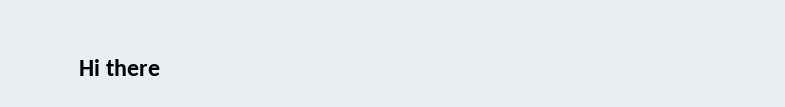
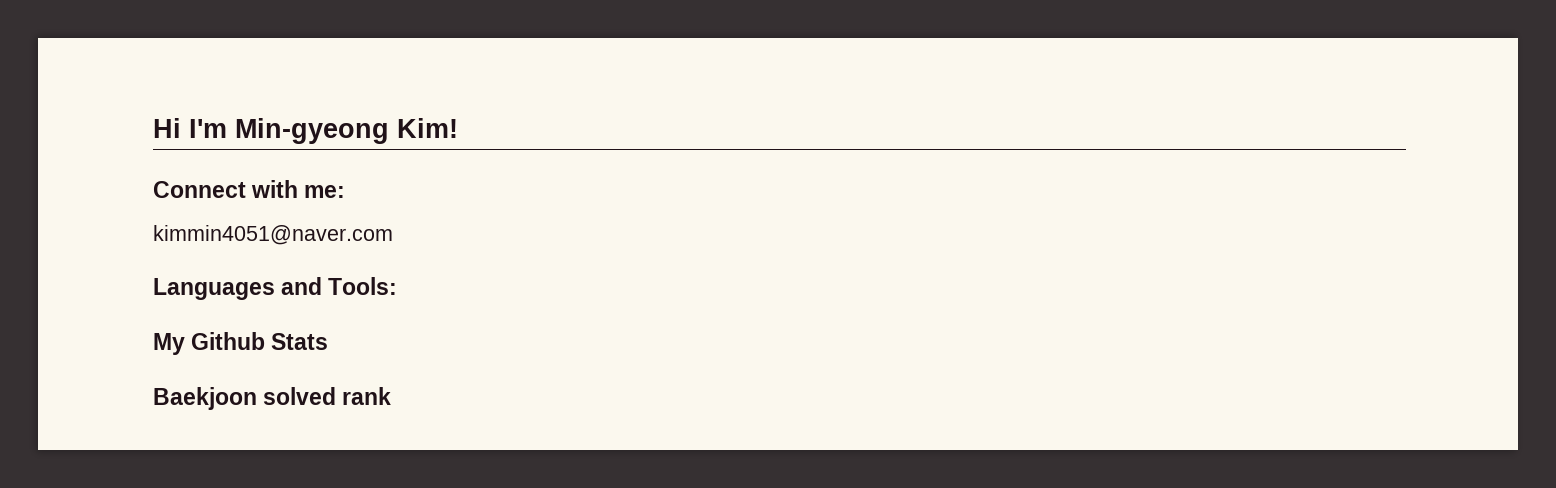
- Hi there
+ Hi I'm Min-gyeong Kim!
+ Connect with me:
+ kimmin4051@naver.com
+ Languages and Tools:
+ My Github Stats
+ Baekjoon solved rank

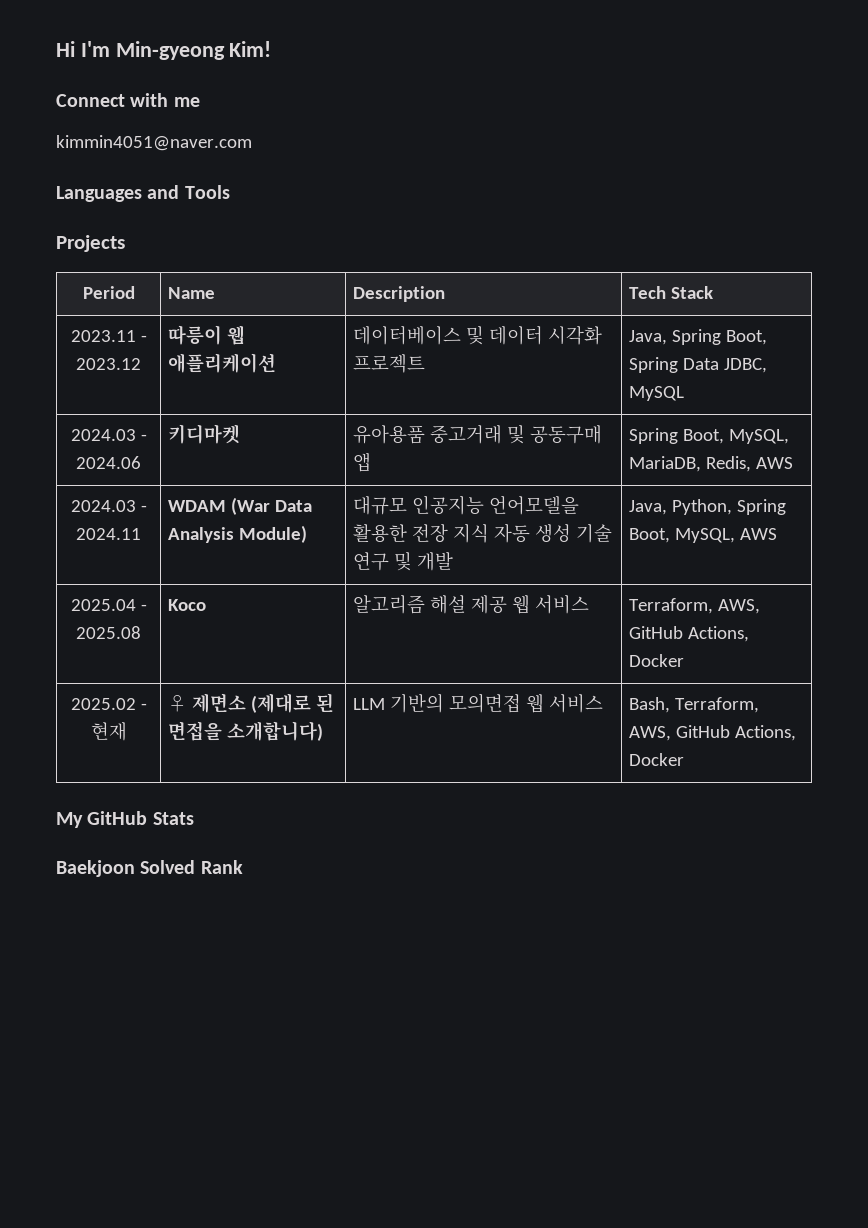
- Connect with me:
+ Connect with me
- Languages and Tools:
+ Languages and Tools
+ Projects
+ Period | Name | Description | Tech Stack
+ 2023.11 - 2023.12 | 따릉이 웹 애플리케이션 | 데이터베이스 및 데이터 시각화 프로젝트 | Java, Spring Boot, Spring Data JDBC, MySQL
+ 2024.03 - 2024.06 | 키디마켓 | 유아용품 중고거래 및 공동구매 앱 | Spring Boot, MySQL, MariaDB, Redis, AWS
+ 2024.03 - 2024.11 | WDAM (War Data Analysis Module) | 대규모 인공지능 언어모델을 활용한 전장 지식 자동 생성 기술 연구 및 개발 | Java, Python, Spring Boot, MySQL, AWS
+ 2025.04 - 2025.08 | Koco | 알고리즘 해설 제공 웹 서비스 | Terraform, AWS, GitHub Actions, Docker
+ 2025.02 - 현재 | ♀ 제면소 (제대로 된 면접을 소개합니다) | LLM 기반의 모의면접 웹 서비스 | Bash, Terraform, AWS, GitHub Actions, Docker
- My Github Stats
+ My GitHub Stats
- Baekjoon solved rank
+ Baekjoon Solved Rank

